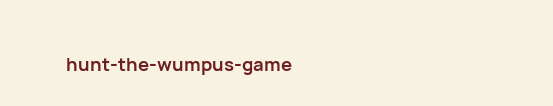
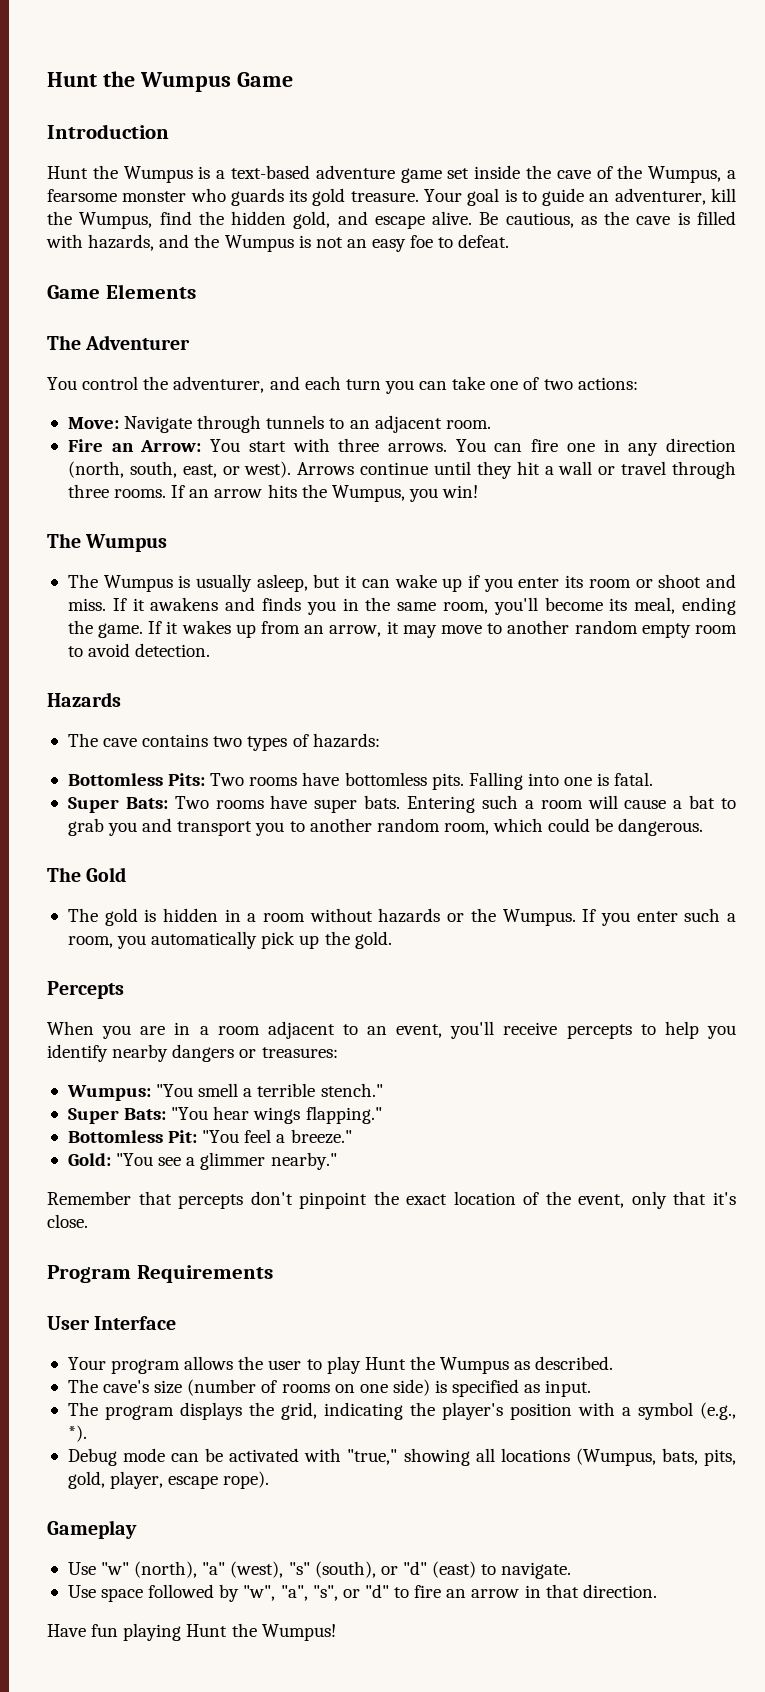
- hunt-the-wumpus-game
+ Hunt the Wumpus Game
+ Introduction
+ Hunt the Wumpus is a text-based adventure game set inside the cave of the Wumpus, a fearsome monster who guards its gold treasure. Your goal is to guide an adventurer, kill the Wumpus, find the hidden gold, and escape alive. Be cautious, as the cave is filled with hazards, and the Wumpus is not an easy foe to defeat.
+ Game Elements
+ The Adventurer
+ You control the adventurer, and each turn you can take one of two actions:
+ Move: Navigate through tunnels to an adjacent room.
+ Fire an Arrow: You start with three arrows. You can fire one in any direction (north, south, east, or west). Arrows continue until they hit a wall or travel through three rooms. If an arrow hits the Wumpus, you win!
+ The Wumpus
+ The Wumpus is usually asleep, but it can wake up if you enter its room or shoot and miss. If it awakens and finds you in the same room, you'll become its meal, ending the game. If it wakes up from an arrow, it may move to another random empty room to avoid detection.
+ Hazards
+ The cave contains two types of hazards:
+ Bottomless Pits: Two rooms have bottomless pits. Falling into one is fatal.
+ Super Bats: Two rooms have super bats. Entering such a room will cause a bat to grab you and transport you to another random room, which could be dangerous.
+ The Gold
+ The gold is hidden in a room without hazards or the Wumpus. If you enter such a room, you automatically pick up the gold.
+ Percepts
+ When you are in a room adjacent to an event, you'll receive percepts to help you identify nearby dangers or treasures:
+ Wumpus: "You smell a terrible stench."
+ Super Bats: "You hear wings flapping."
+ Bottomless Pit: "You feel a breeze."
+ Gold: "You see a glimmer nearby."
+ Remember that percepts don't pinpoint the exact location of the event, only that it's close.
+ Program Requirements
+ User Interface
+ Your program allows the user to play Hunt the Wumpus as described.
+ The cave's size (number of rooms on one side) is specified as input.
+ The program displays the grid, indicating the player's position with a symbol (e.g., *).
+ Debug mode can be activated with "true," showing all locations (Wumpus, bats, pits, gold, player, escape rope).
+ Gameplay
+ Use "w" (north), "a" (west), "s" (south), or "d" (east) to navigate.
+ Use space followed by "w", "a", "s", or "d" to fire an arrow in that direction.
+ Have fun playing Hunt the Wumpus!

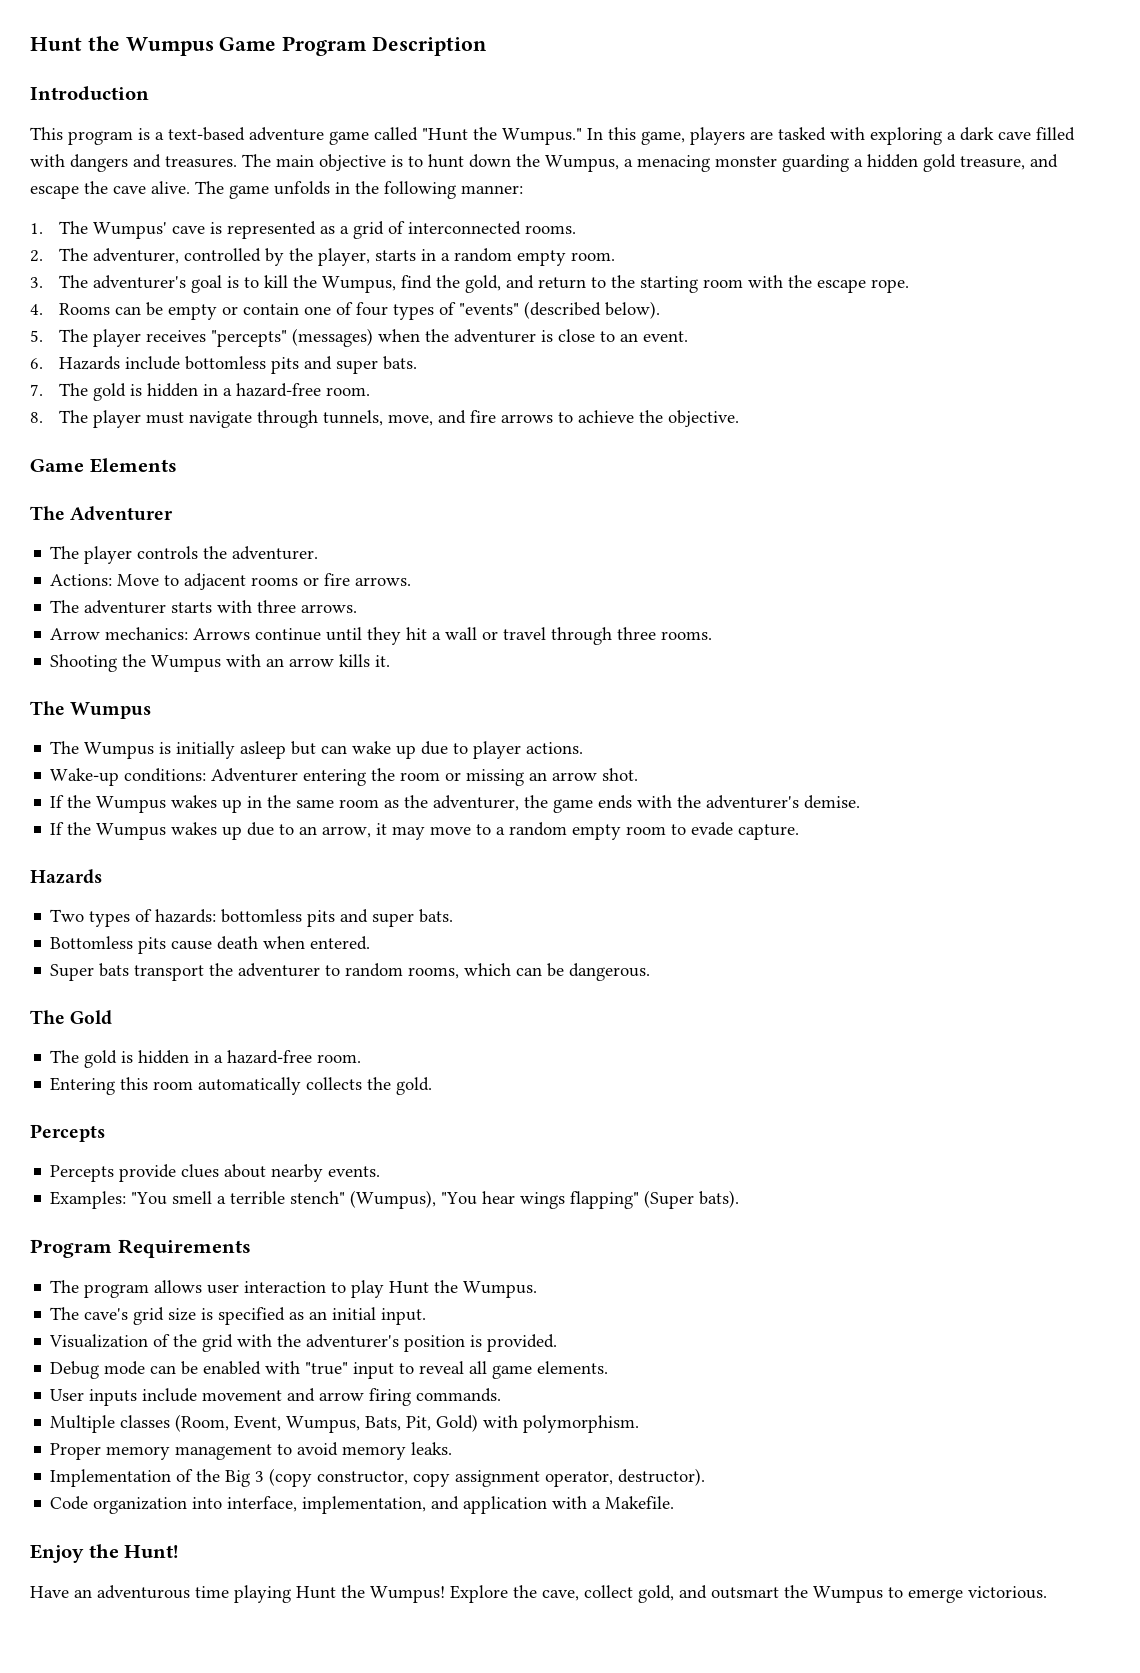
- Hunt the Wumpus Game
+ Hunt the Wumpus Game Program Description
- Hunt the Wumpus is a text-based adventure game set inside the cave of the Wumpus, a fearsome monster who guards its gold treasure. Your goal is to guide an adventurer, kill the Wumpus, find the hidden gold, and escape alive. Be cautious, as the cave is filled with hazards, and the Wumpus is not an easy foe to defeat.
+ This program is a text-based adventure game called "Hunt the Wumpus." In this game, players are tasked with exploring a dark cave filled with dangers and treasures. The main objective is to hunt down the Wumpus, a menacing monster guarding a hidden gold treasure, and escape the cave alive. The game unfolds in the following manner:
+ 1. The Wumpus' cave is represented as a grid of interconnected rooms.
+ 2. The adventurer, controlled by the player, starts in a random empty room.
+ 3. The adventurer's goal is to kill the Wumpus, find the gold, and return to the starting room with the escape rope.
+ 4. Rooms can be empty or contain one of four types of "events" (described below).
+ 5. The player receives "percepts" (messages) when the adventurer is close to an event.
+ 6. Hazards include bottomless pits and super bats.
+ 7. The gold is hidden in a hazard-free room.
+ 8. The player must navigate through tunnels, move, and fire arrows to achieve the objective.
  Game Elements
  The Adventurer
- You control the adventurer, and each turn you can take one of two actions:
- Move: Navigate through tunnels to an adjacent room.
- Fire an Arrow: You start with three arrows. You can fire one in any direction (north, south, east, or west). Arrows continue until they hit a wall or travel through three rooms. If an arrow hits the Wumpus, you win!
+ The player controls the adventurer.
+ Actions: Move to adjacent rooms or fire arrows.
+ The adventurer starts with three arrows.
+ Arrow mechanics: Arrows continue until they hit a wall or travel through three rooms.
+ Shooting the Wumpus with an arrow kills it.
- The Wumpus is usually asleep, but it can wake up if you enter its room or shoot and miss. If it awakens and finds you in the same room, you'll become its meal, ending the game. If it wakes up from an arrow, it may move to another random empty room to avoid detection.
+ The Wumpus is initially asleep but can wake up due to player actions.
+ Wake-up conditions: Adventurer entering the room or missing an arrow shot.
+ If the Wumpus wakes up in the same room as the adventurer, the game ends with the adventurer's demise.
+ If the Wumpus wakes up due to an arrow, it may move to a random empty room to evade capture.
- The cave contains two types of hazards:
- Bottomless Pits: Two rooms have bottomless pits. Falling into one is fatal.
- Super Bats: Two rooms have super bats. Entering such a room will cause a bat to grab you and transport you to another random room, which could be dangerous.
+ Two types of hazards: bottomless pits and super bats.
+ Bottomless pits cause death when entered.
+ Super bats transport the adventurer to random rooms, which can be dangerous.
  The Gold
- The gold is hidden in a room without hazards or the Wumpus. If you enter such a room, you automatically pick up the gold.
+ The gold is hidden in a hazard-free room.
+ Entering this room automatically collects the gold.
  Percepts
- When you are in a room adjacent to an event, you'll receive percepts to help you identify nearby dangers or treasures:
- Wumpus: "You smell a terrible stench."
- Super Bats: "You hear wings flapping."
- Bottomless Pit: "You feel a breeze."
- Gold: "You see a glimmer nearby."
- Remember that percepts don't pinpoint the exact location of the event, only that it's close.
+ Percepts provide clues about nearby events.
+ Examples: "You smell a terrible stench" (Wumpus), "You hear wings flapping" (Super bats).
  Program Requirements
- User Interface
- Your program allows the user to play Hunt the Wumpus as described.
+ The program allows user interaction to play Hunt the Wumpus.
- The cave's size (number of rooms on one side) is specified as input.
+ The cave's grid size is specified as an initial input.
- The program displays the grid, indicating the player's position with a symbol (e.g., *).
- Debug mode can be activated with "true," showing all locations (Wumpus, bats, pits, gold, player, escape rope).
- Gameplay
- Use "w" (north), "a" (west), "s" (south), or "d" (east) to navigate.
- Use space followed by "w", "a", "s", or "d" to fire an arrow in that direction.
- Have fun playing Hunt the Wumpus!
+ Visualization of the grid with the adventurer's position is provided.
+ Debug mode can be enabled with "true" input to reveal all game elements.
+ User inputs include movement and arrow firing commands.
+ Multiple classes (Room, Event, Wumpus, Bats, Pit, Gold) with polymorphism.
+ Proper memory management to avoid memory leaks.
+ Implementation of the Big 3 (copy constructor, copy assignment operator, destructor).
+ Code organization into interface, implementation, and application with a Makefile.
+ Enjoy the Hunt!
+ Have an adventurous time playing Hunt the Wumpus! Explore the cave, collect gold, and outsmart the Wumpus to emerge victorious.

